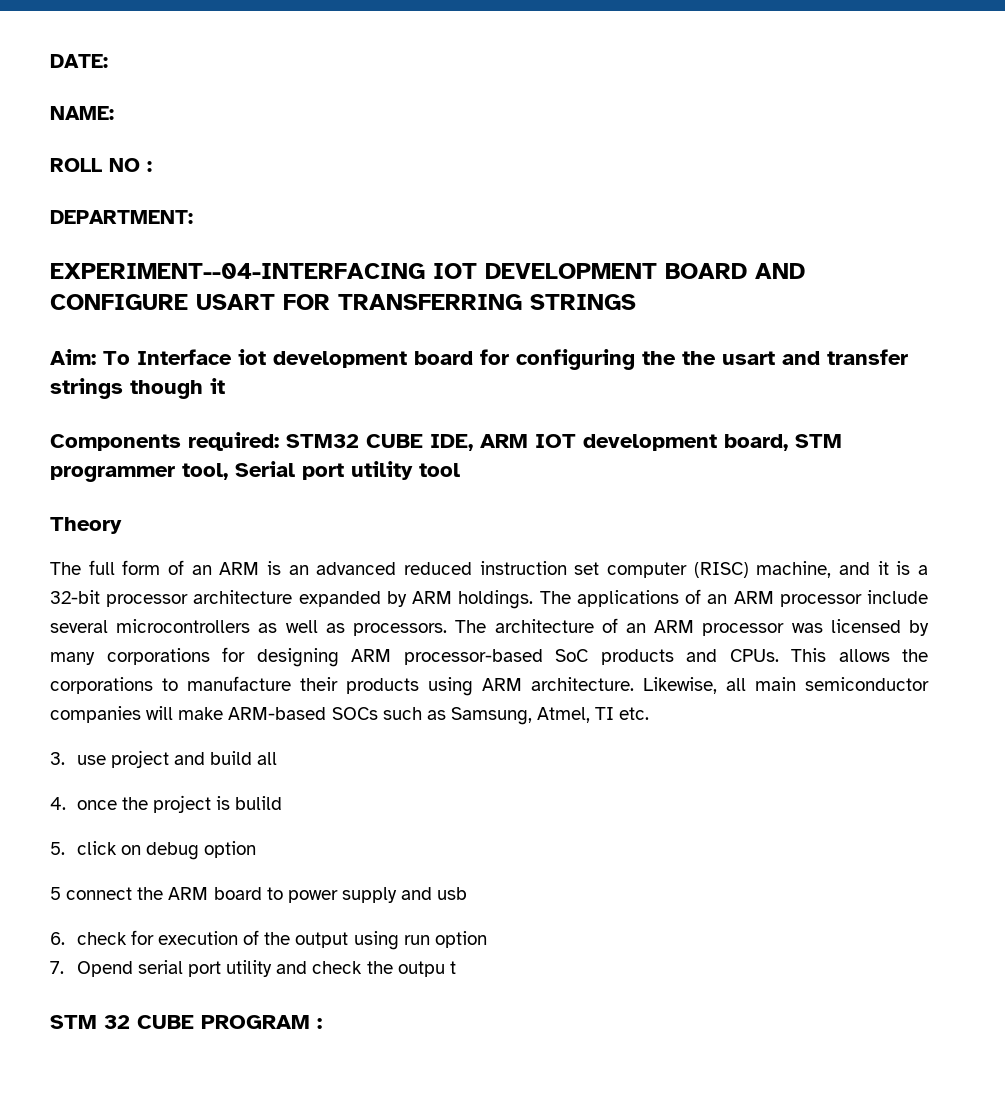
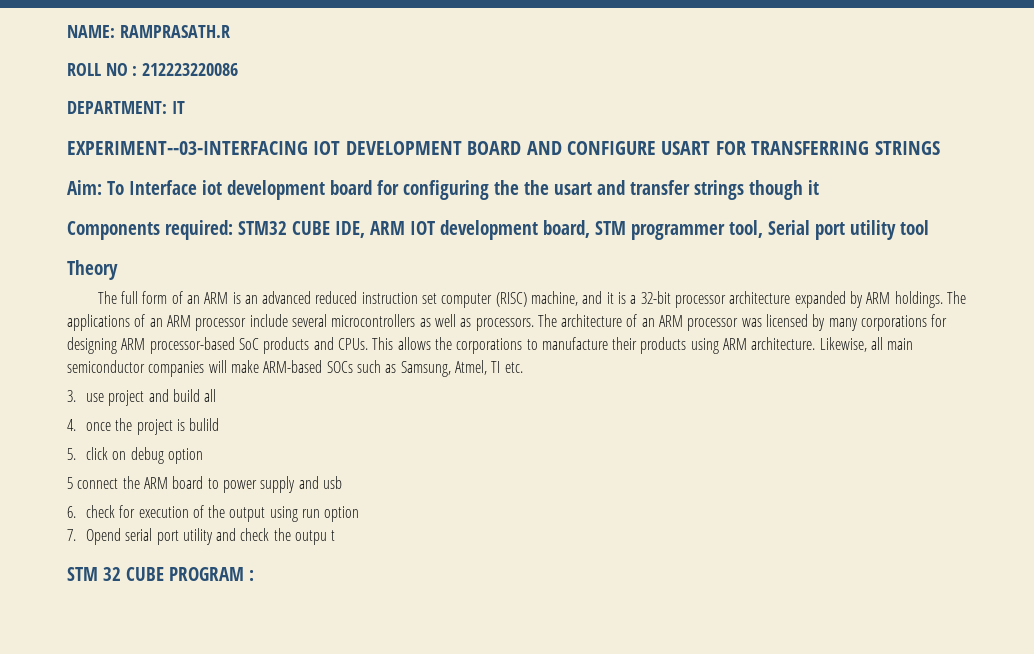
- DATE:
- NAME:
+ NAME: RAMPRASATH.R
- ROLL NO :
+ ROLL NO : 212223220086
- DEPARTMENT:
- EXPERIMENT--04-INTERFACING IOT DEVELOPMENT BOARD AND CONFIGURE USART FOR TRANSFERRING STRINGS
+ DEPARTMENT: IT
+ EXPERIMENT--03-INTERFACING IOT DEVELOPMENT BOARD AND CONFIGURE USART FOR TRANSFERRING STRINGS

